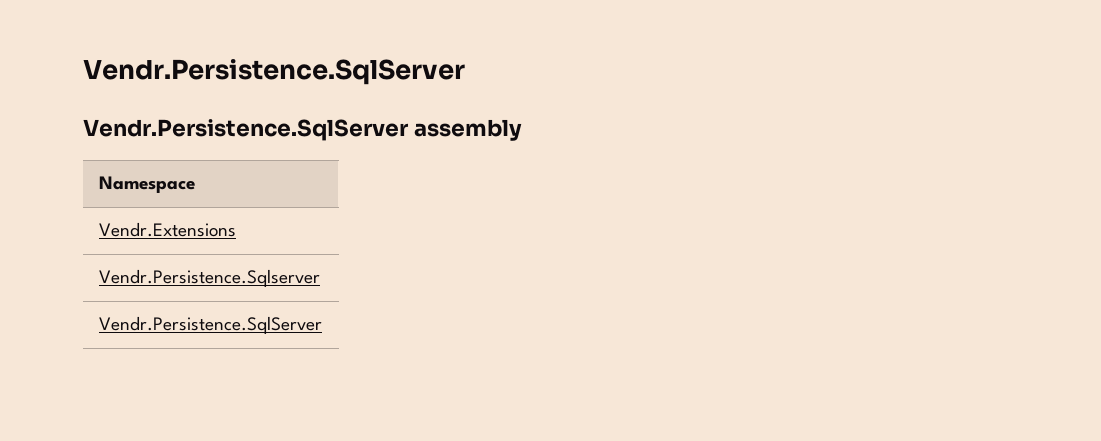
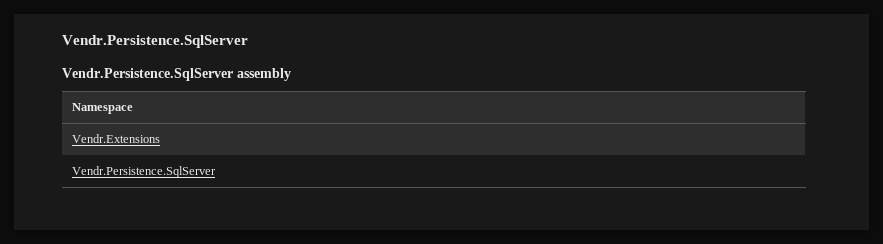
- Vendr.Persistence.Sqlserver

